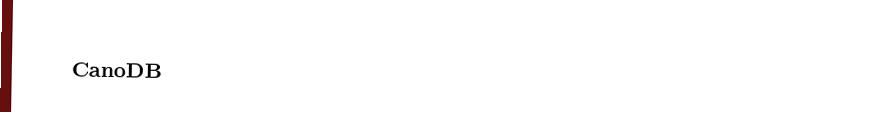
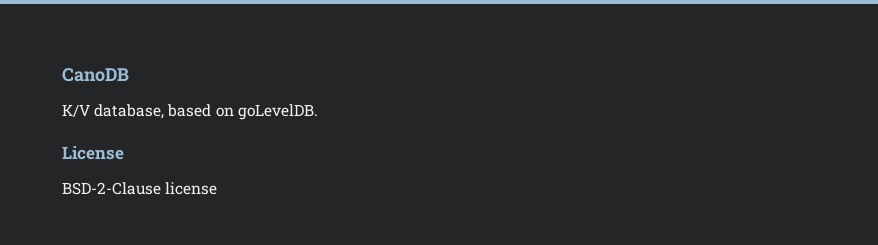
+ K/V database, based on goLevelDB.
+ License
+ BSD-2-Clause license

